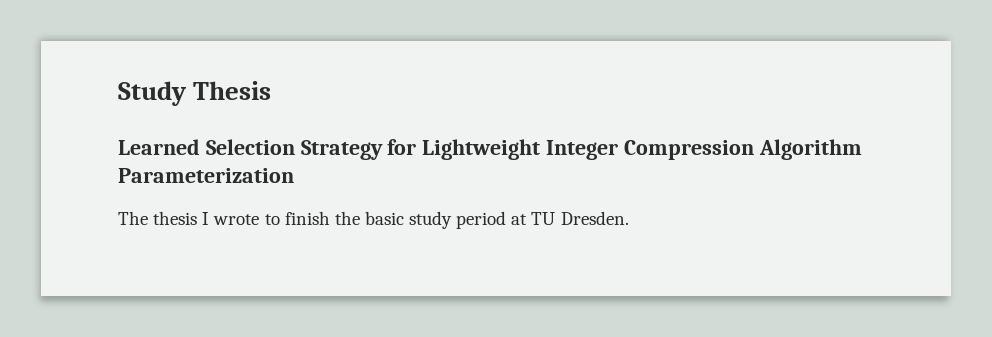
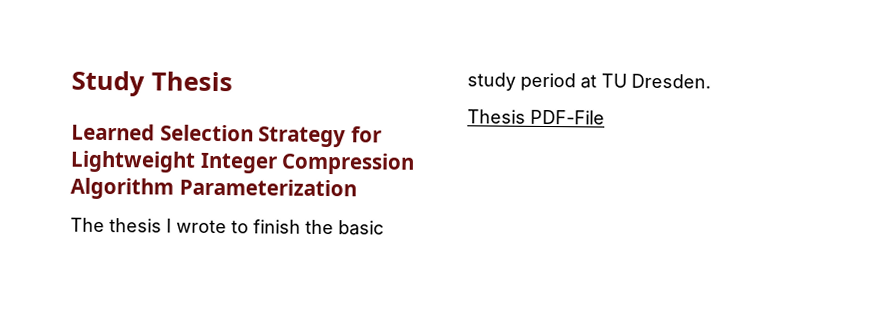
+ Thesis PDF-File

